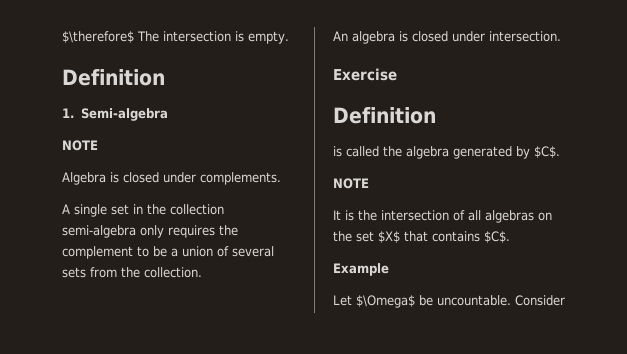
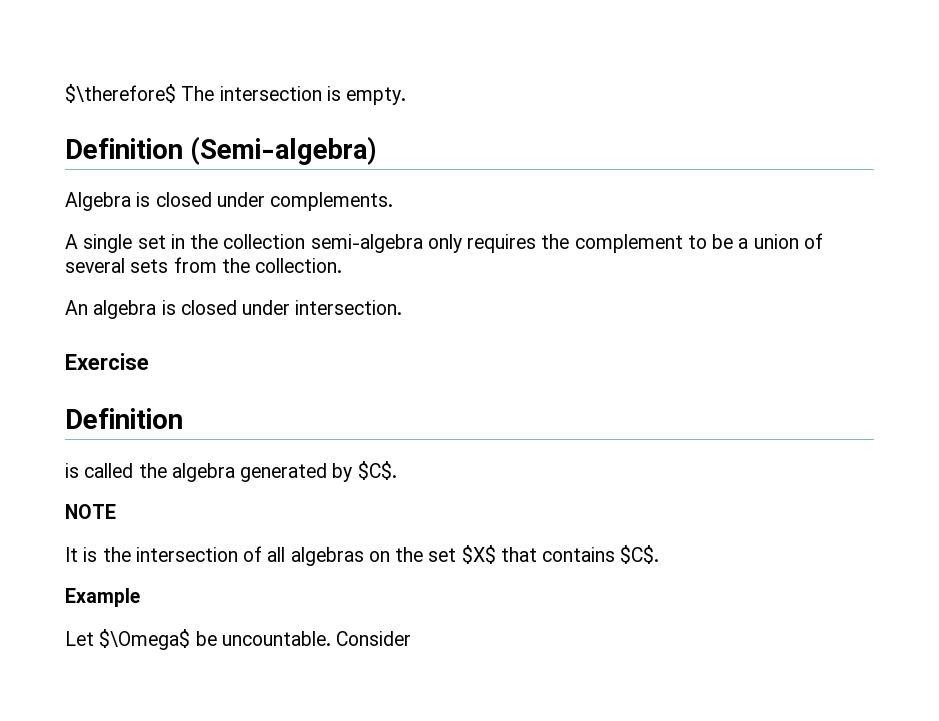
  $\therefore$ The intersection is empty.
- Definition
- 1. Semi-algebra
- NOTE
+ Definition (Semi-algebra)

